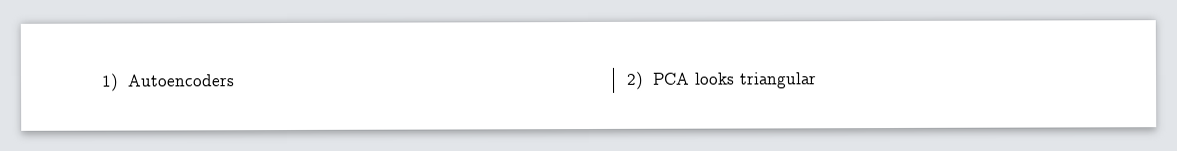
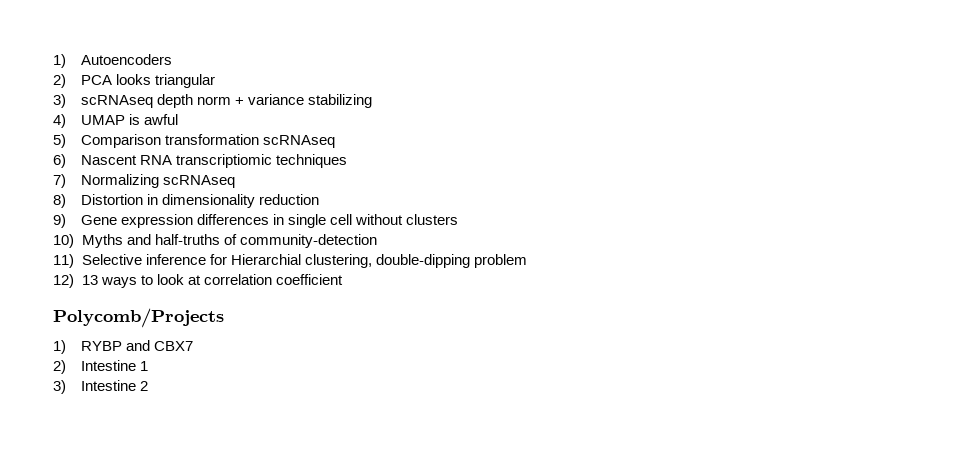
+ 3) scRNAseq depth norm + variance stabilizing
+ 4) UMAP is awful
+ 5) Comparison transformation scRNAseq
+ 6) Nascent RNA transcriptiomic techniques
+ 7) Normalizing scRNAseq
+ 8) Distortion in dimensionality reduction
+ 9) Gene expression differences in single cell without clusters
+ 10) Myths and half-truths of community-detection
+ 11) Selective inference for Hierarchial clustering, double-dipping problem
+ 12) 13 ways to look at correlation coefficient
+ Polycomb/Projects
+ 1) RYBP and CBX7
+ 2) Intestine 1
+ 3) Intestine 2

